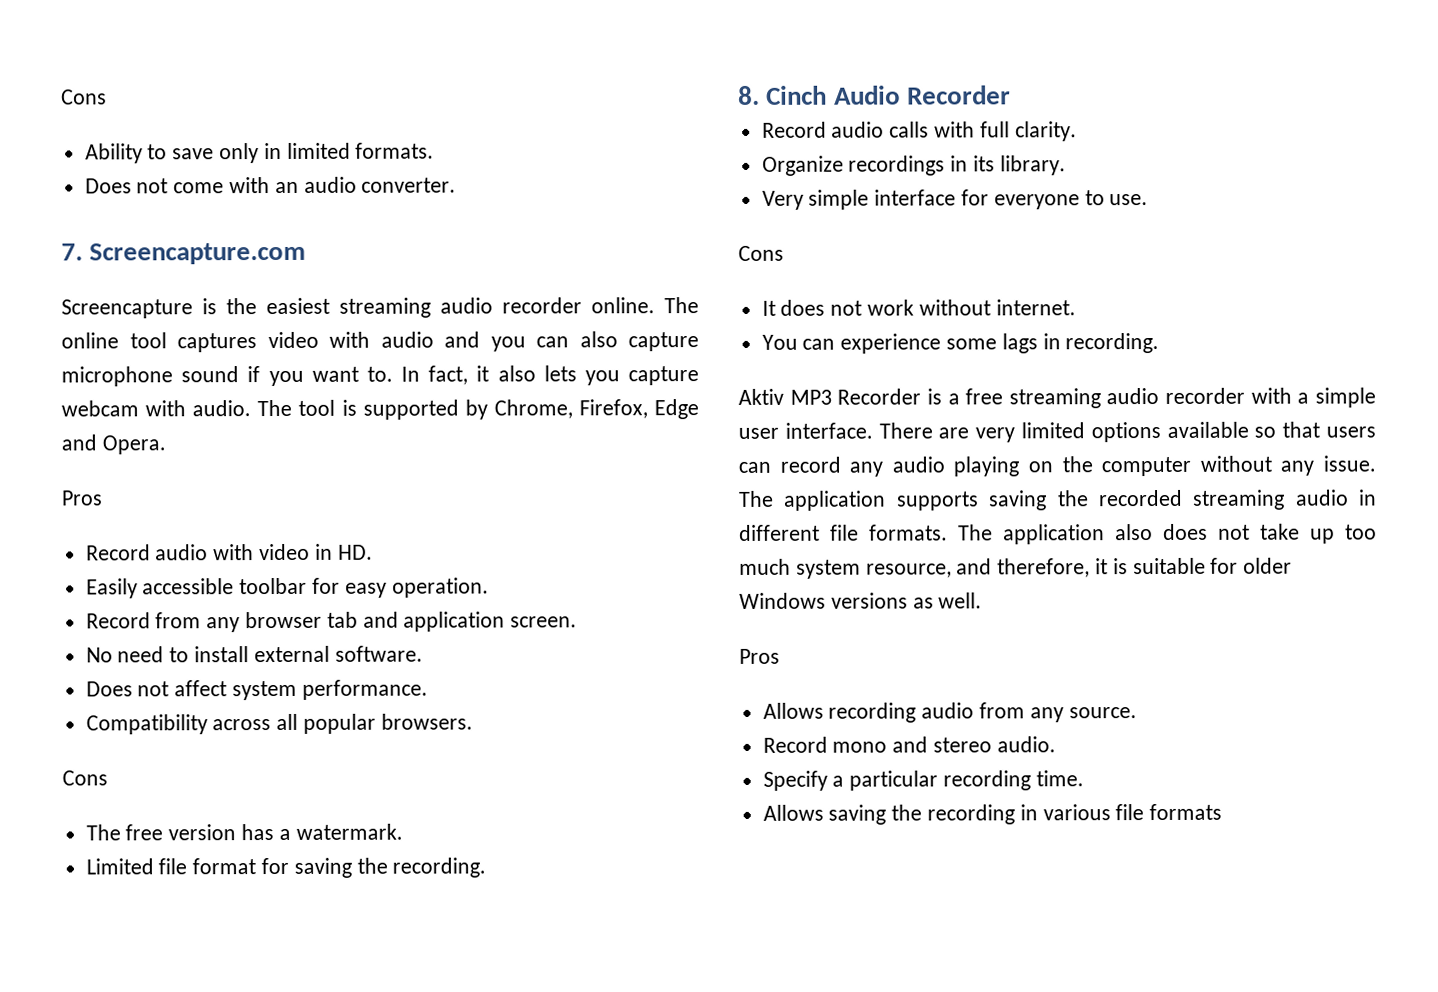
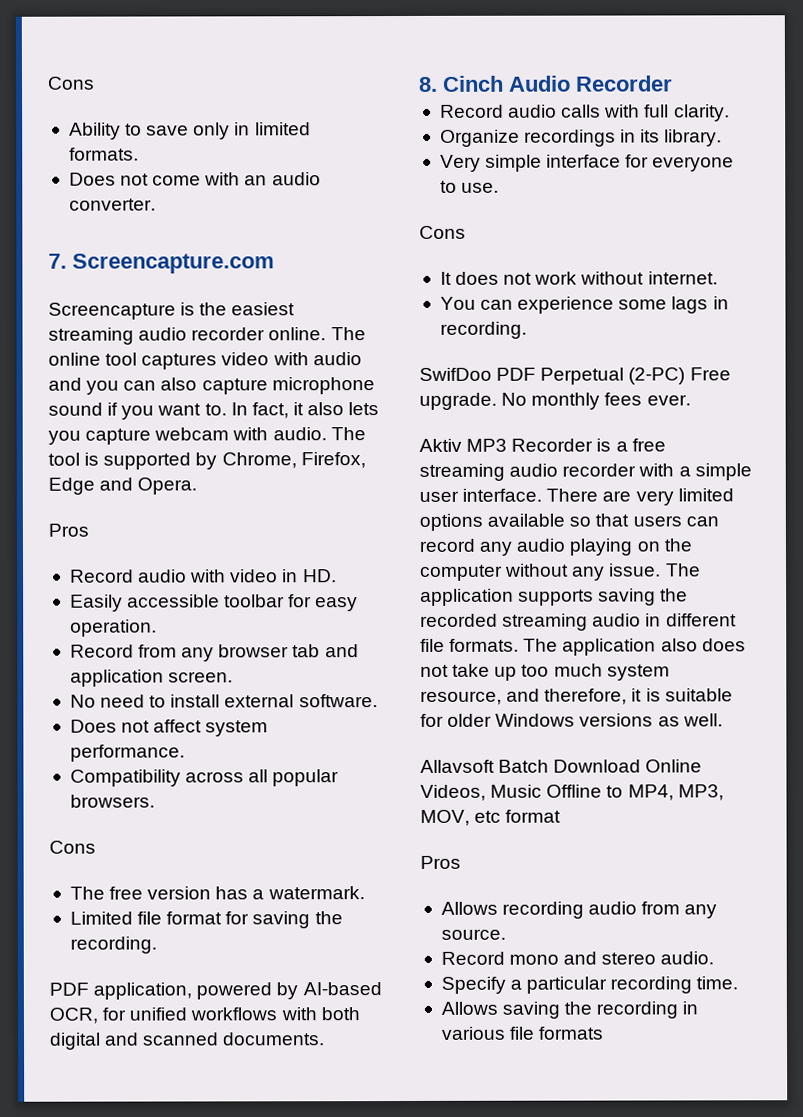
+ PDF application, powered by AI-based OCR, for unified workflows with both digital and scanned documents.
+ SwifDoo PDF Perpetual (2-PC) Free upgrade. No monthly fees ever.
+ Allavsoft Batch Download Online Videos, Music Offline to MP4, MP3, MOV, etc format

